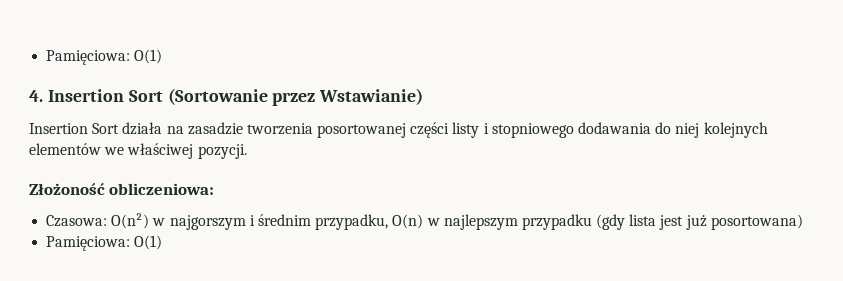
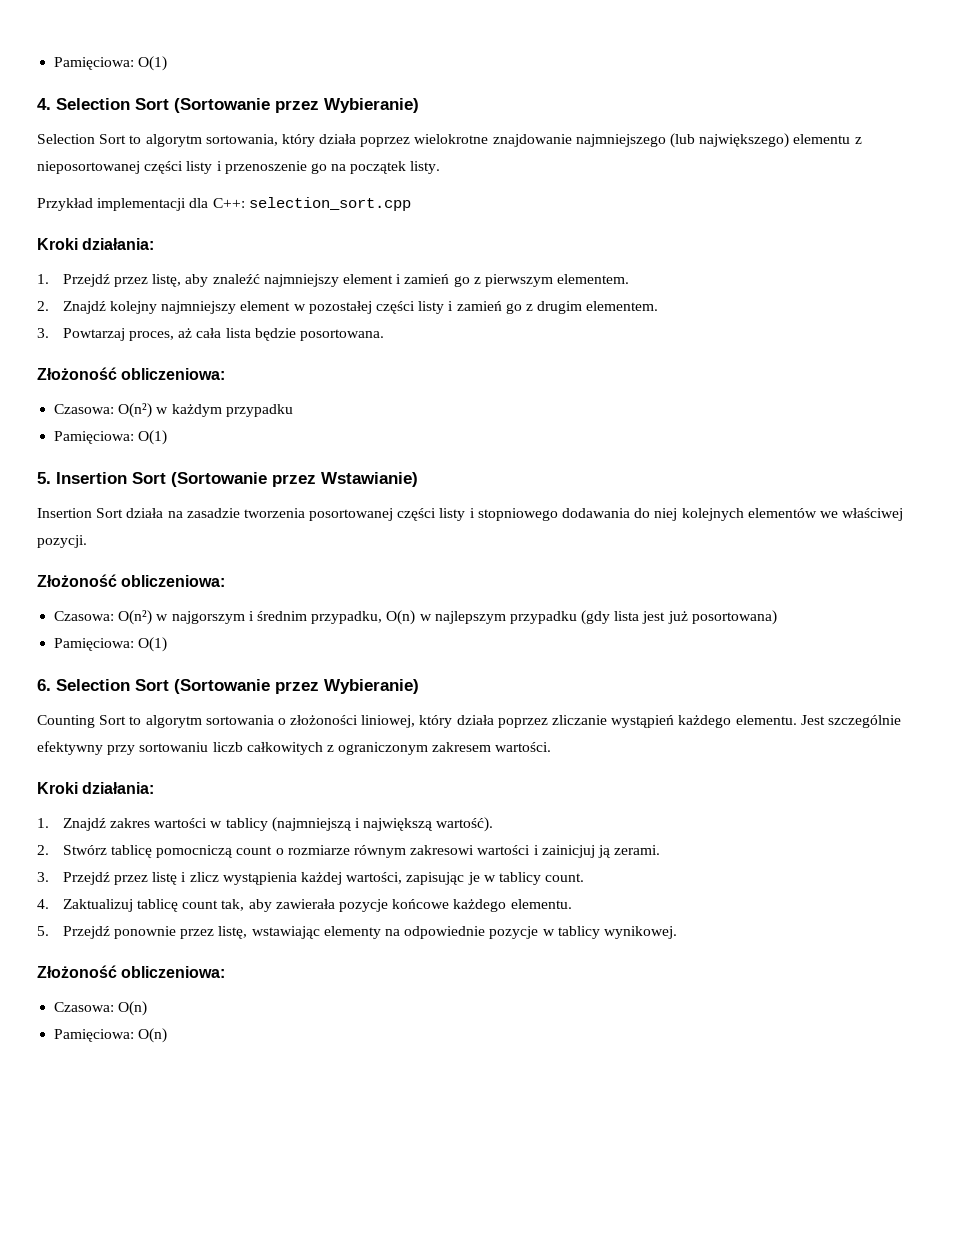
- 4. Insertion Sort (Sortowanie przez Wstawianie)
+ 4. Selection Sort (Sortowanie przez Wybieranie)
+ Selection Sort to algorytm sortowania, który działa poprzez wielokrotne znajdowanie najmniejszego (lub największego) elementu z nieposortowanej części listy i przenoszenie go na początek listy.
+ Przykład implementacji dla C++: selection_sort.cpp
+ Kroki działania:
+ 1. Przejdź przez listę, aby znaleźć najmniejszy element i zamień go z pierwszym elementem.
+ 2. Znajdź kolejny najmniejszy element w pozostałej części listy i zamień go z drugim elementem.
+ 3. Powtarzaj proces, aż cała lista będzie posortowana.
+ Złożoność obliczeniowa:
+ Czasowa: O(n²) w każdym przypadku
+ Pamięciowa: O(1)
+ 5. Insertion Sort (Sortowanie przez Wstawianie)
+ 6. Selection Sort (Sortowanie przez Wybieranie)
+ Counting Sort to algorytm sortowania o złożoności liniowej, który działa poprzez zliczanie wystąpień każdego elementu. Jest szczególnie efektywny przy sortowaniu liczb całkowitych z ograniczonym zakresem wartości.
+ Kroki działania:
+ 1. Znajdź zakres wartości w tablicy (najmniejszą i największą wartość).
+ 2. Stwórz tablicę pomocniczą count o rozmiarze równym zakresowi wartości i zainicjuj ją zerami.
+ 3. Przejdź przez listę i zlicz wystąpienia każdej wartości, zapisując je w tablicy count.
+ 4. Zaktualizuj tablicę count tak, aby zawierała pozycje końcowe każdego elementu.
+ 5. Przejdź ponownie przez listę, wstawiając elementy na odpowiednie pozycje w tablicy wynikowej.
+ Złożoność obliczeniowa:
+ Czasowa: O(n)
+ Pamięciowa: O(n)

